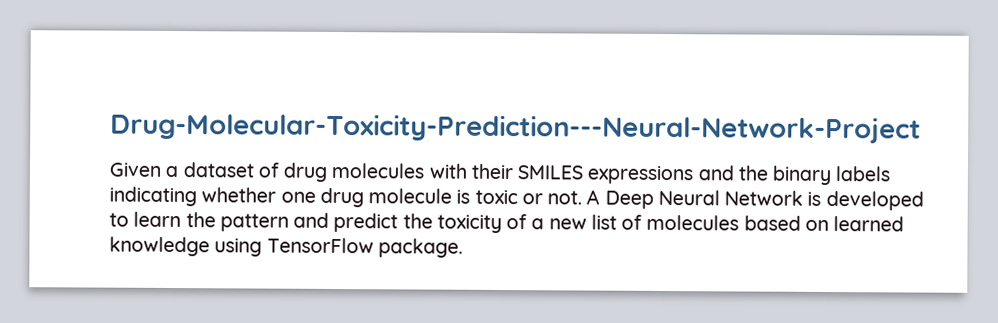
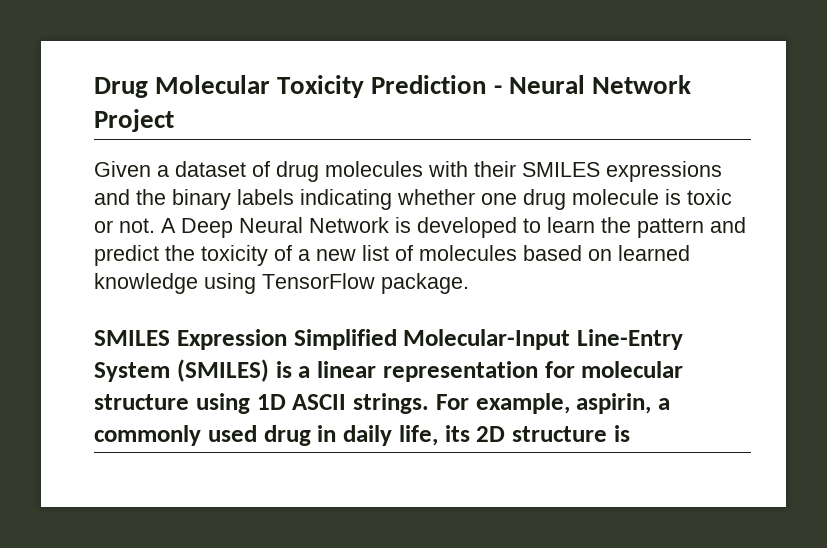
- Drug-Molecular-Toxicity-Prediction---Neural-Network-Project
+ Drug Molecular Toxicity Prediction - Neural Network Project
+ SMILES Expression Simplified Molecular-Input Line-Entry System (SMILES) is a linear representation for molecular structure using 1D ASCII strings. For example, aspirin, a commonly used drug in daily life, its 2D structure is

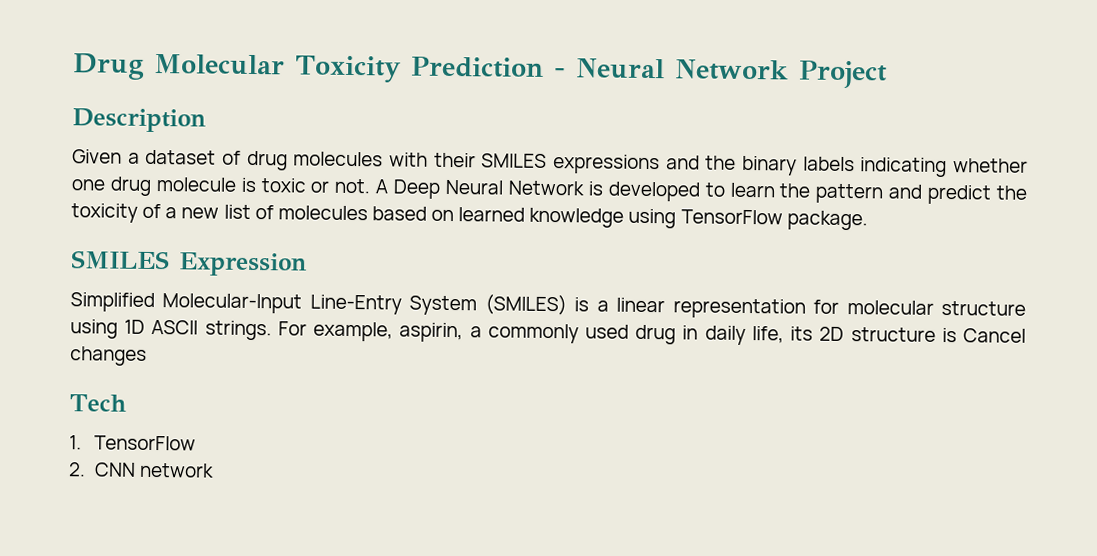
+ Description
- SMILES Expression Simplified Molecular-Input Line-Entry System (SMILES) is a linear representation for molecular structure using 1D ASCII strings.
+ SMILES Expression
+ Simplified Molecular-Input Line-Entry System (SMILES) is a linear representation for molecular structure using 1D ASCII strings.
- For example, aspirin, a commonly used drug in daily life, its 2D structure is
+ For example, aspirin, a commonly used drug in daily life, its 2D structure is Cancel changes
+ Tech
+ 1. TensorFlow
+ 2. CNN network

